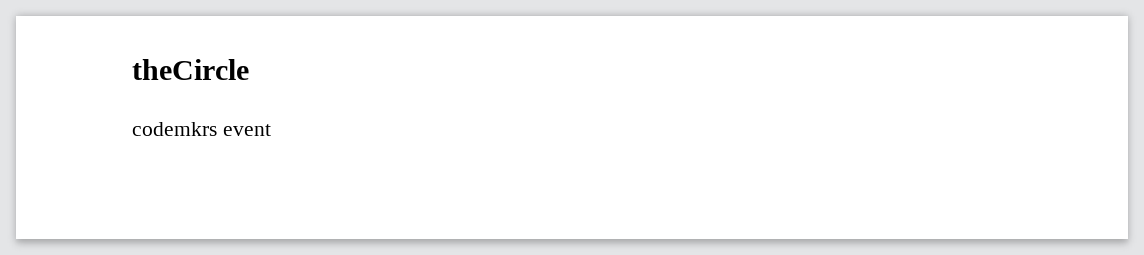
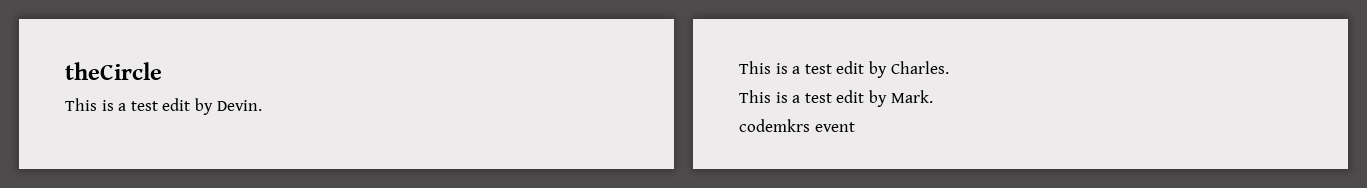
+ This is a test edit by Devin.
+ This is a test edit by Charles.
+ This is a test edit by Mark.

